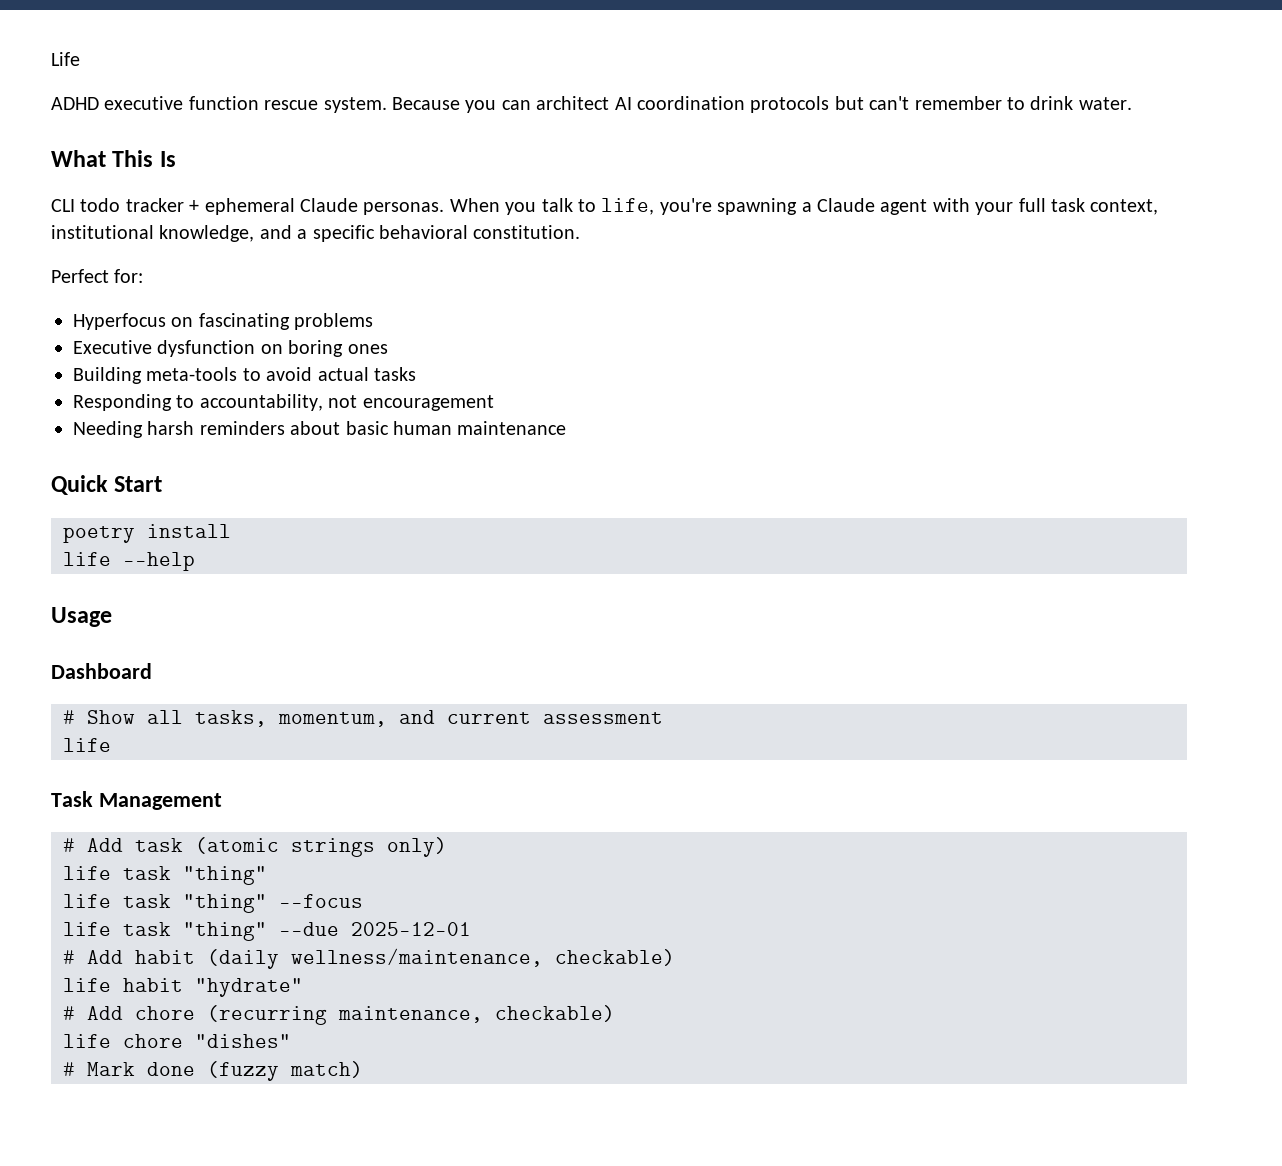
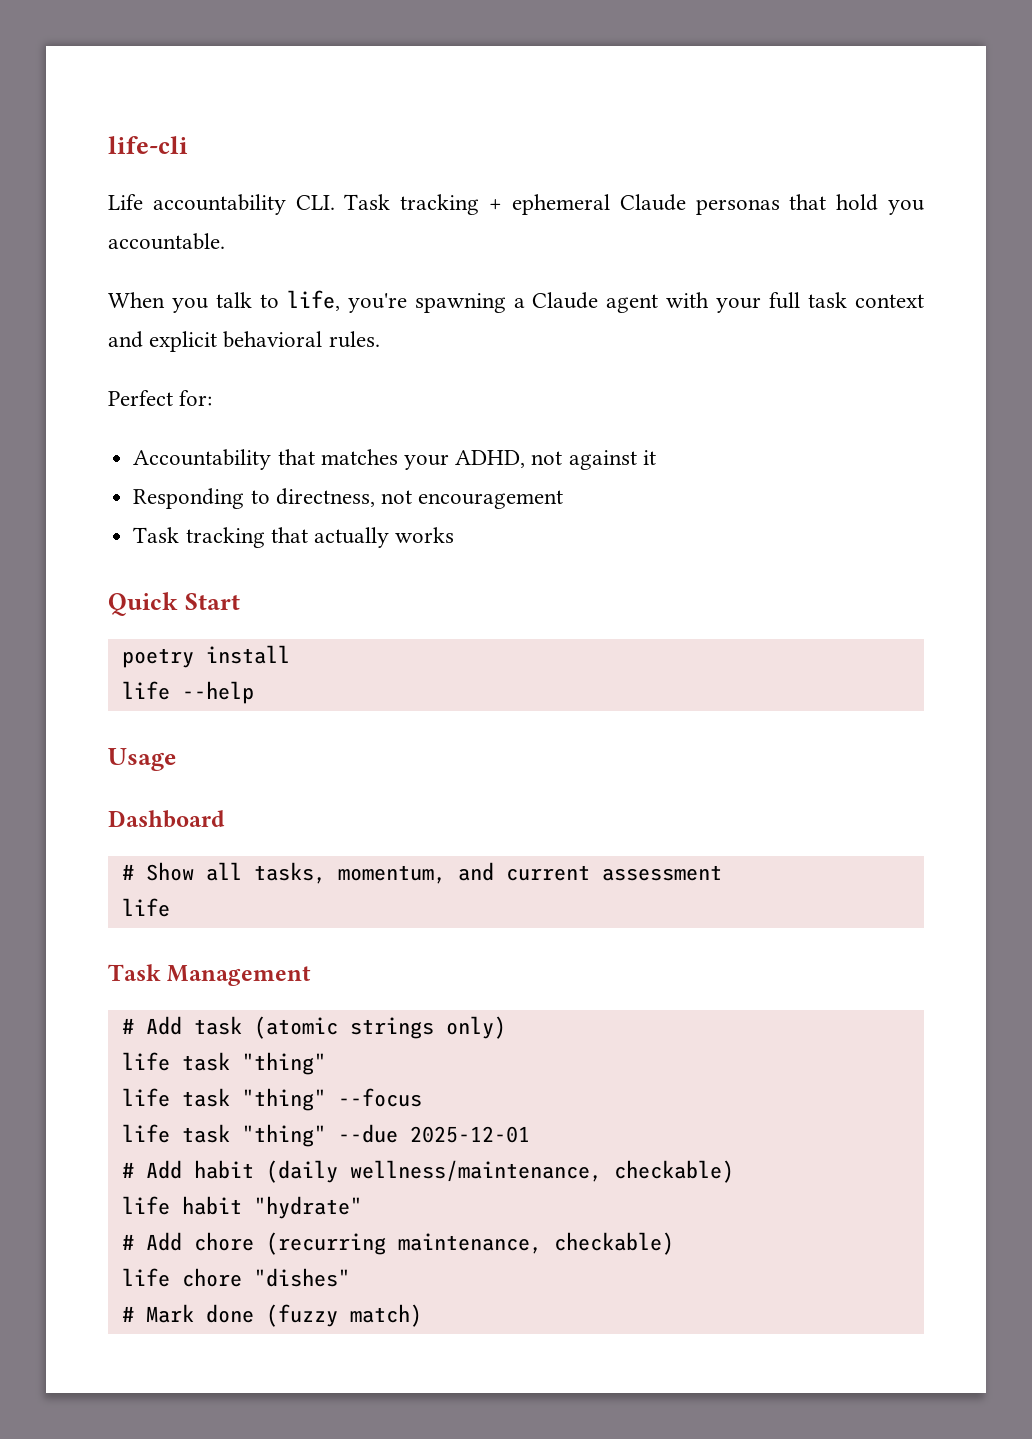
+ life-cli
- Life
- ADHD executive function rescue system. Because you can architect AI coordination protocols but can't remember to drink water.
- What This Is
- CLI todo tracker + ephemeral Claude personas. When you talk to life, you're spawning a Claude agent with your full task context, institutional knowledge, and a specific behavioral constitution.
+ Life accountability CLI. Task tracking + ephemeral Claude personas that hold you accountable.
+ When you talk to life, you're spawning a Claude agent with your full task context and explicit behavioral rules.
  Perfect for:
- Hyperfocus on fascinating problems
- Executive dysfunction on boring ones
- Building meta-tools to avoid actual tasks
+ Accountability that matches your ADHD, not against it
- Responding to accountability, not encouragement
+ Responding to directness, not encouragement
- Needing harsh reminders about basic human maintenance
+ Task tracking that actually works

